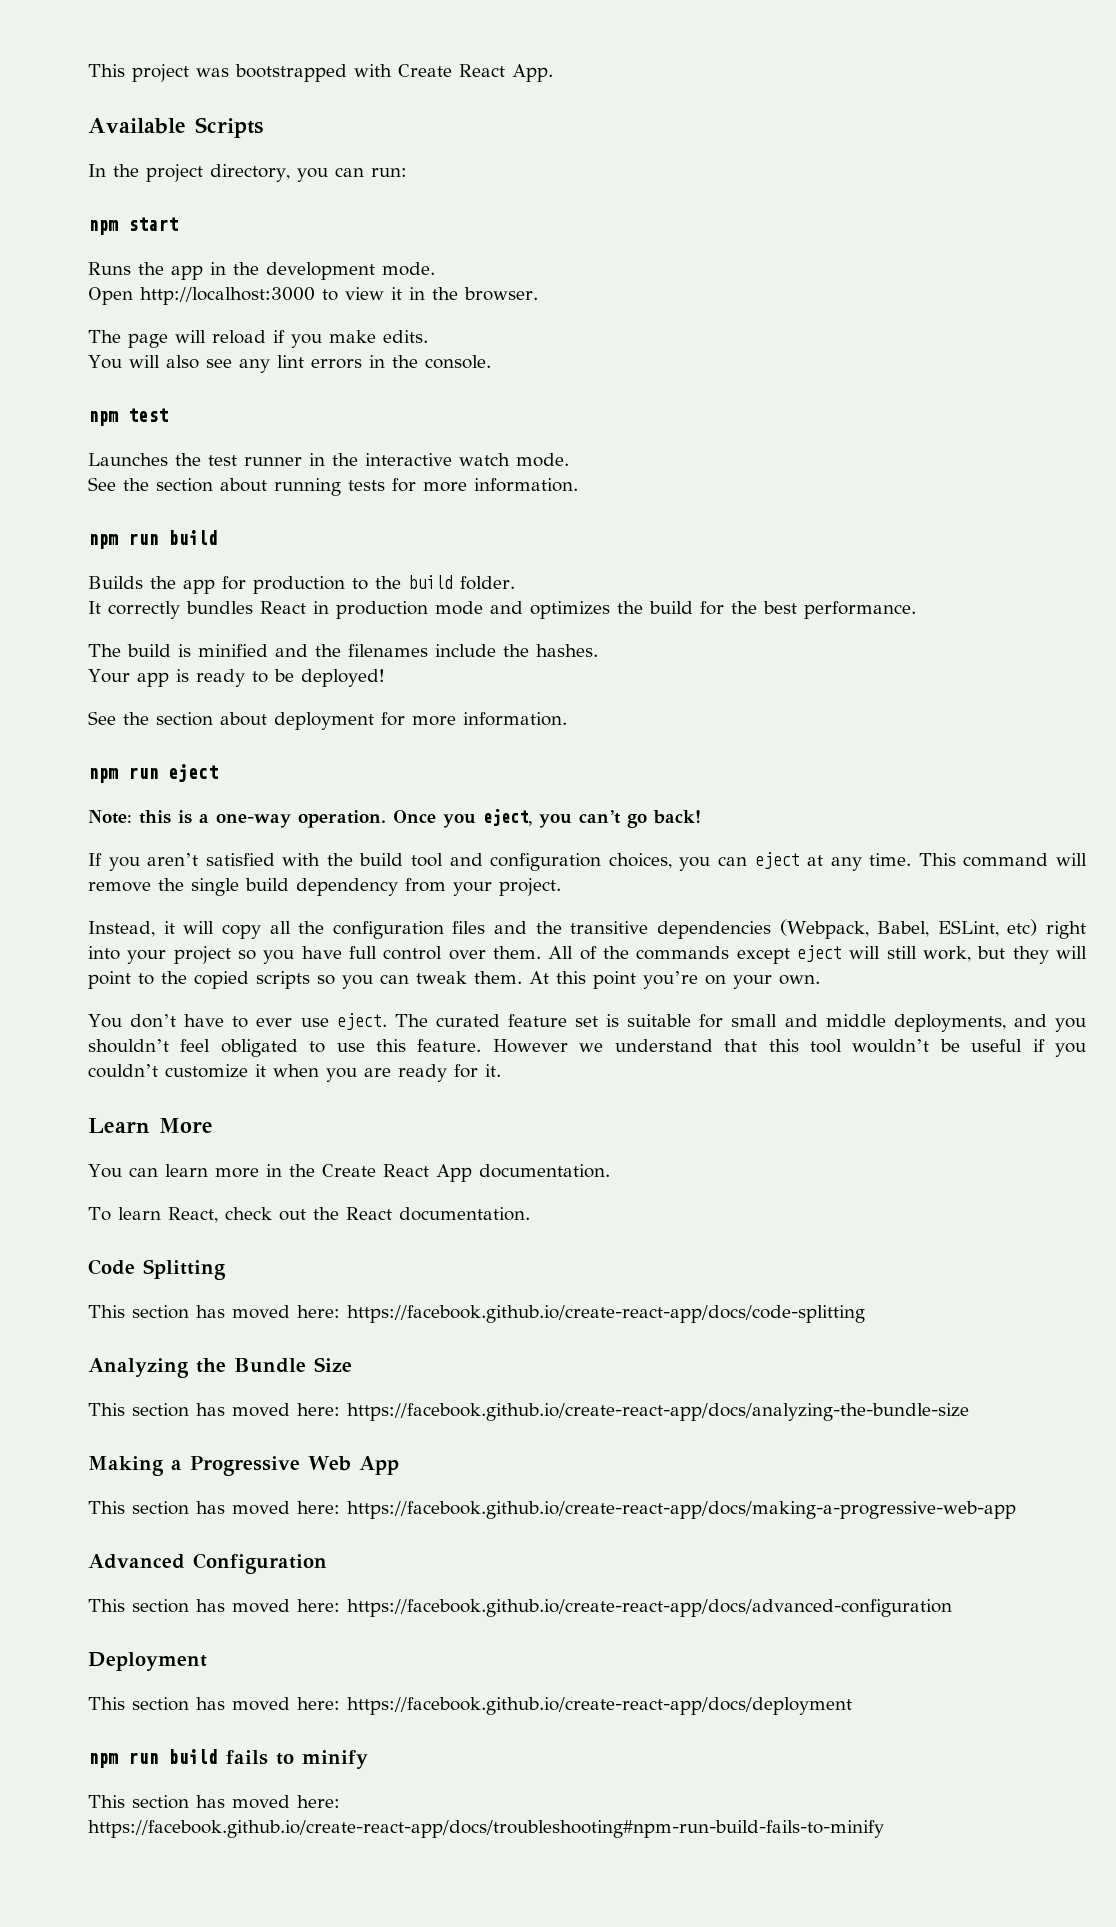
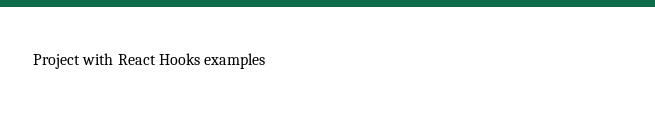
- This project was bootstrapped with Create React App.
- Available Scripts
- In the project directory, you can run:
- npm start
- Runs the app in the development mode.
- Open http://localhost:3000 to view it in the browser.
- The page will reload if you make edits.
- You will also see any lint errors in the console.
- npm test
- Launches the test runner in the interactive watch mode.
- See the section about running tests for more information.
- npm run build
- Builds the app for production to the build folder.
- It correctly bundles React in production mode and optimizes the build for the best performance.
- The build is minified and the filenames include the hashes.
- Your app is ready to be deployed!
- See the section about deployment for more information.
- npm run eject
- Note: this is a one-way operation. Once you eject, you can’t go back!
- If you aren’t satisfied with the build tool and configuration choices, you can eject at any time. This command will remove the single build dependency from your project.
- Instead, it will copy all the configuration files and the transitive dependencies (Webpack, Babel, ESLint, etc) right into your project so you have full control over them. All of the commands except eject will still work, but they will point to the copied scripts so you can tweak them. At this point you’re on your own.
- You don’t have to ever use eject. The curated feature set is suitable for small and middle deployments, and you shouldn’t feel obligated to use this feature. However we understand that this tool wouldn’t be useful if you couldn’t customize it when you are ready for it.
- Learn More
- You can learn more in the Create React App documentation.
- To learn React, check out the React documentation.
- Code Splitting
- This section has moved here: https://facebook.github.io/create-react-app/docs/code-splitting
- Analyzing the Bundle Size
- This section has moved here: https://facebook.github.io/create-react-app/docs/analyzing-the-bundle-size
- Making a Progressive Web App
- This section has moved here: https://facebook.github.io/create-react-app/docs/making-a-progressive-web-app
- Advanced Configuration
- This section has moved here: https://facebook.github.io/create-react-app/docs/advanced-configuration
- Deployment
- This section has moved here: https://facebook.github.io/create-react-app/docs/deployment
- npm run build fails to minify
- This section has moved here: https://facebook.github.io/create-react-app/docs/troubleshooting#npm-run-build-fails-to-minify
+ Project with React Hooks examples

